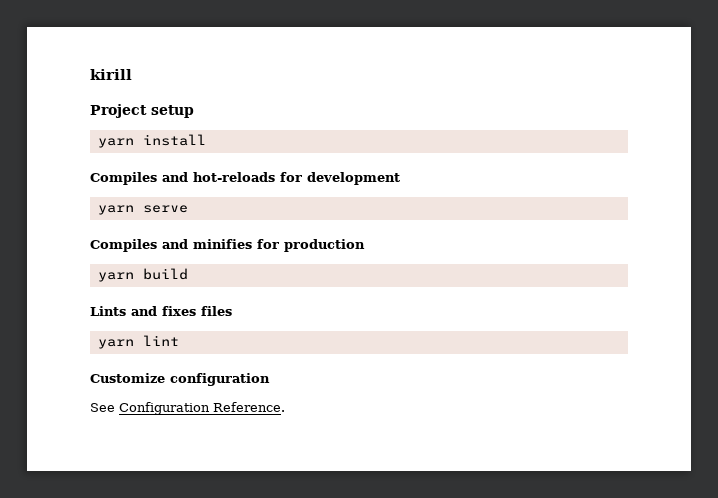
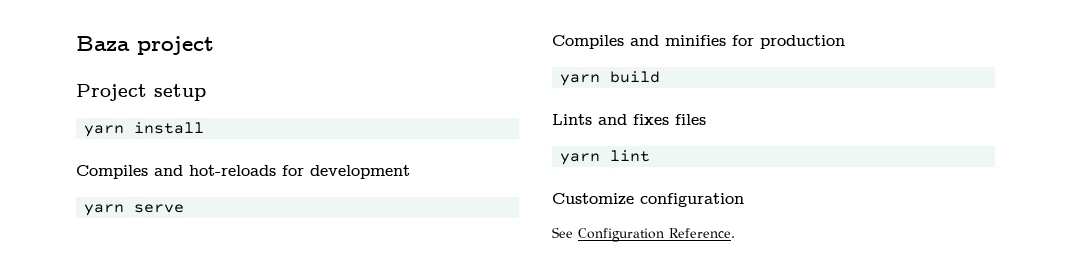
- kirill
+ Baza project

